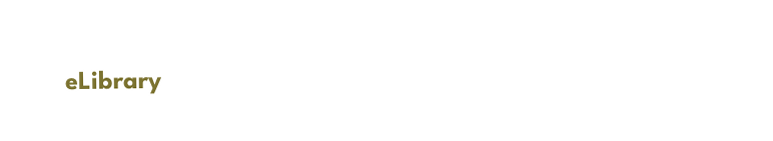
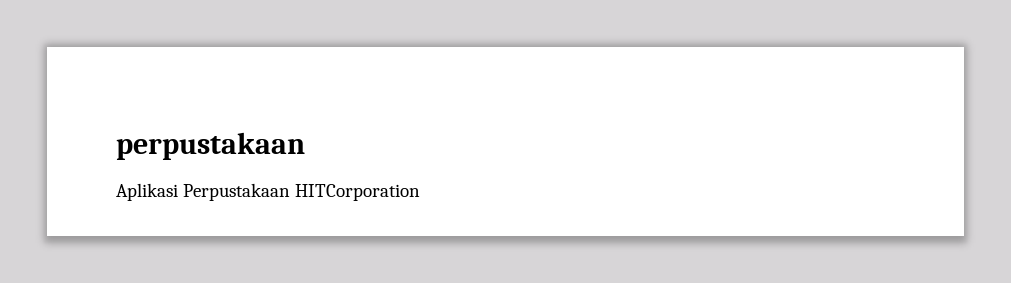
- eLibrary
+ perpustakaan
+ Aplikasi Perpustakaan HITCorporation

